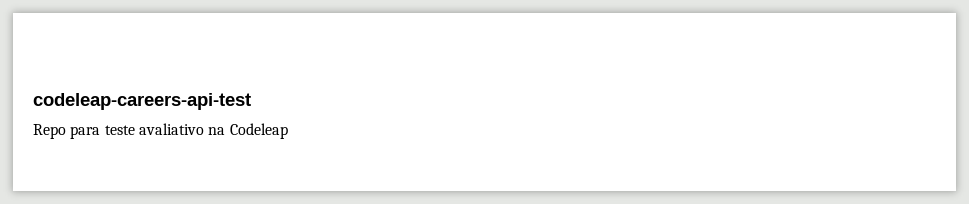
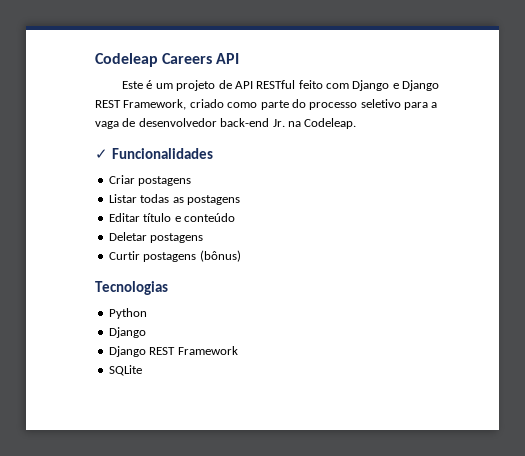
- codeleap-careers-api-test
- Repo para teste avaliativo na Codeleap
+ Codeleap Careers API
+ Este é um projeto de API RESTful feito com Django e Django REST Framework, criado como parte do processo seletivo para a vaga de desenvolvedor back-end Jr. na Codeleap.
+ ✓ Funcionalidades
+ Criar postagens
+ Listar todas as postagens
+ Editar título e conteúdo
+ Deletar postagens
+ Curtir postagens (bônus)
+ Tecnologias
+ Python
+ Django
+ Django REST Framework
+ SQLite

